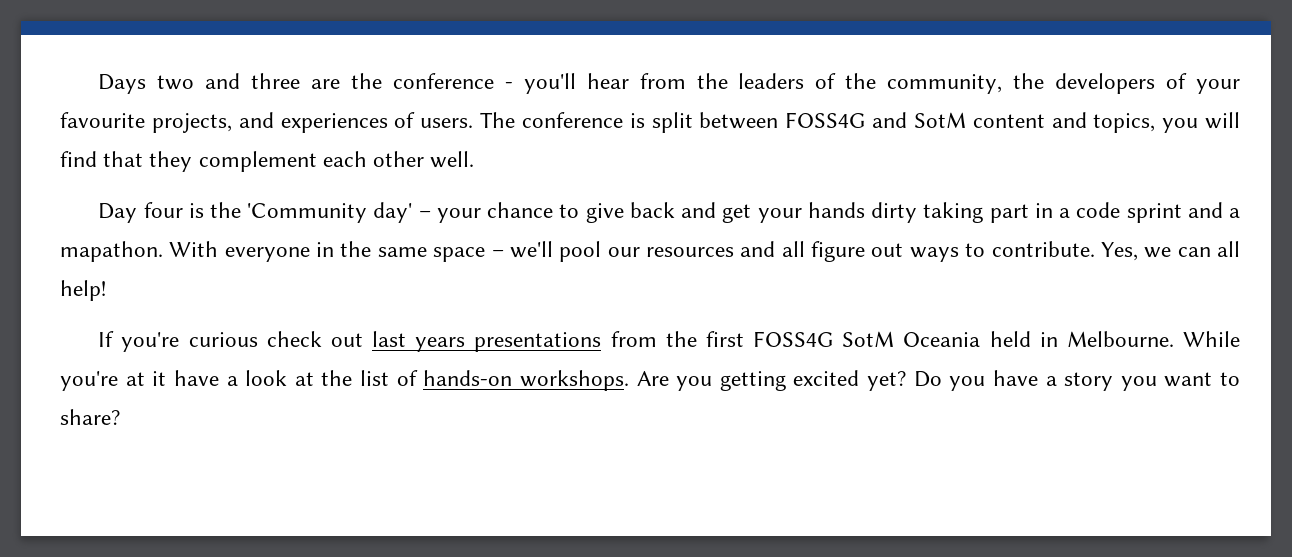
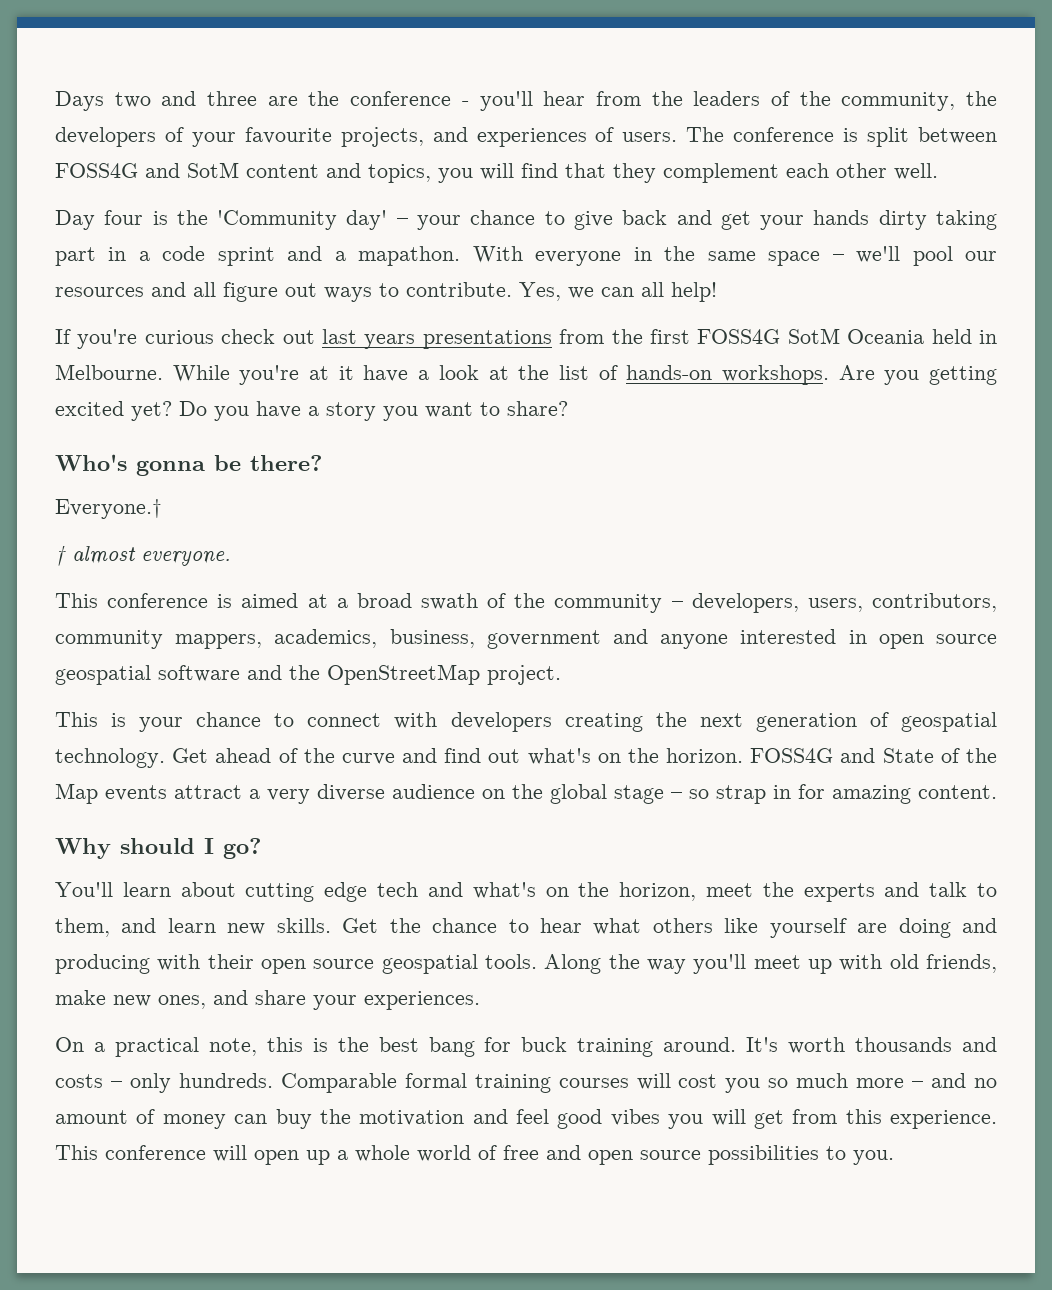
+ Who's gonna be there?
+ Everyone.†
+ † almost everyone.
+ This conference is aimed at a broad swath of the community – developers, users, contributors, community mappers, academics, business, government and anyone interested in open source geospatial software and the OpenStreetMap project.
+ This is your chance to connect with developers creating the next generation of geospatial technology. Get ahead of the curve and find out what's on the horizon. FOSS4G and State of the Map events attract a very diverse audience on the global stage – so strap in for amazing content.
+ Why should I go?
+ You'll learn about cutting edge tech and what's on the horizon, meet the experts and talk to them, and learn new skills. Get the chance to hear what others like yourself are doing and producing with their open source geospatial tools. Along the way you'll meet up with old friends, make new ones, and share your experiences.
+ On a practical note, this is the best bang for buck training around. It's worth thousands and costs – only hundreds. Comparable formal training courses will cost you so much more – and no amount of money can buy the motivation and feel good vibes you will get from this experience. This conference will open up a whole world of free and open source possibilities to you.

